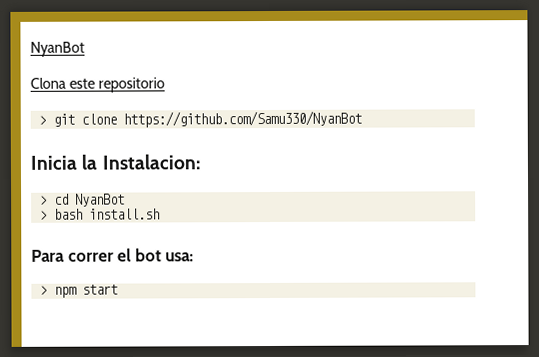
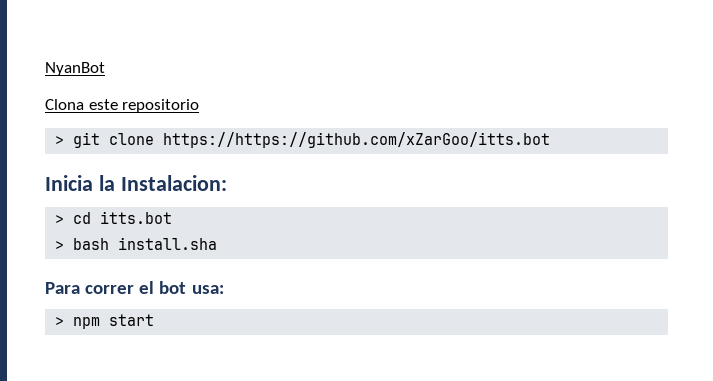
- > git clone https://github.com/Samu330/NyanBot
+ > git clone https://https://github.com/xZarGoo/itts.bot
- > cd NyanBot
+ > cd itts.bot
- > bash install.sh
+ > bash install.sha

